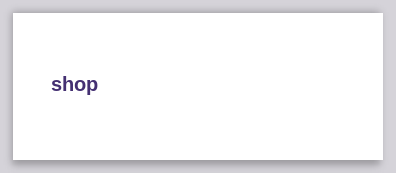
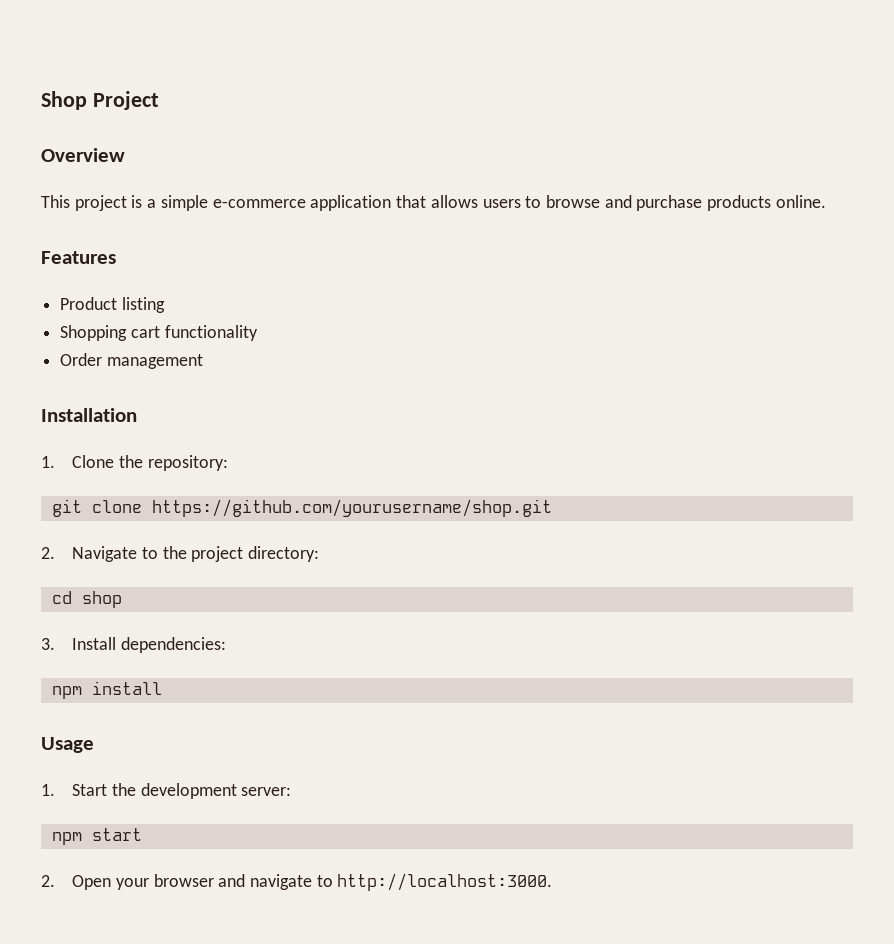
- shop
+ Shop Project
+ Overview
+ This project is a simple e-commerce application that allows users to browse and purchase products online.
+ Features
+ Product listing
+ Shopping cart functionality
+ Order management
+ Installation
+ 1. Clone the repository:
+ git clone https://github.com/yourusername/shop.git
+ 2. Navigate to the project directory:
+ cd shop
+ 3. Install dependencies:
+ npm install
+ Usage
+ 1. Start the development server:
+ npm start
+ 2. Open your browser and navigate to http://localhost:3000.

